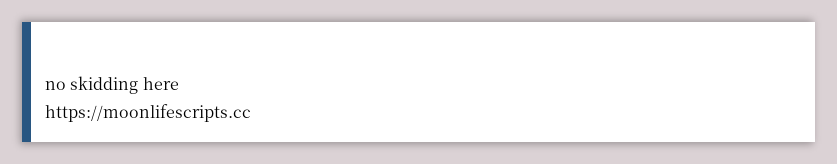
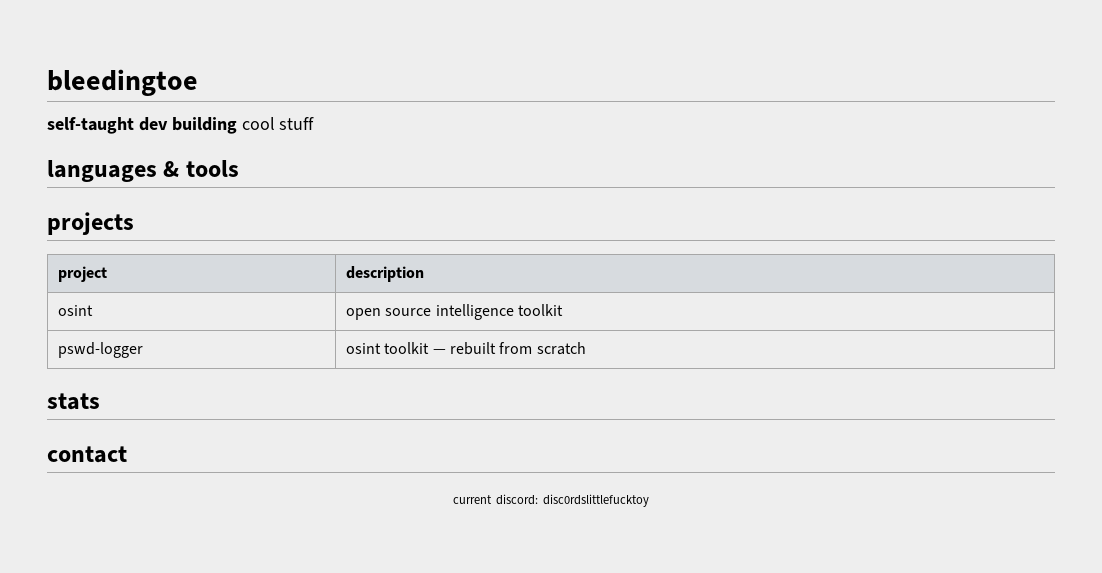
- no skidding here
- https://moonlifescripts.cc
+ bleedingtoe
+ self-taught dev building cool stuff
+ languages & tools
+ projects
+ project | description
+ osint | open source intelligence toolkit
+ pswd-logger | osint toolkit — rebuilt from scratch
+ stats
+ contact
+ current discord: disc0rdslittlefucktoy

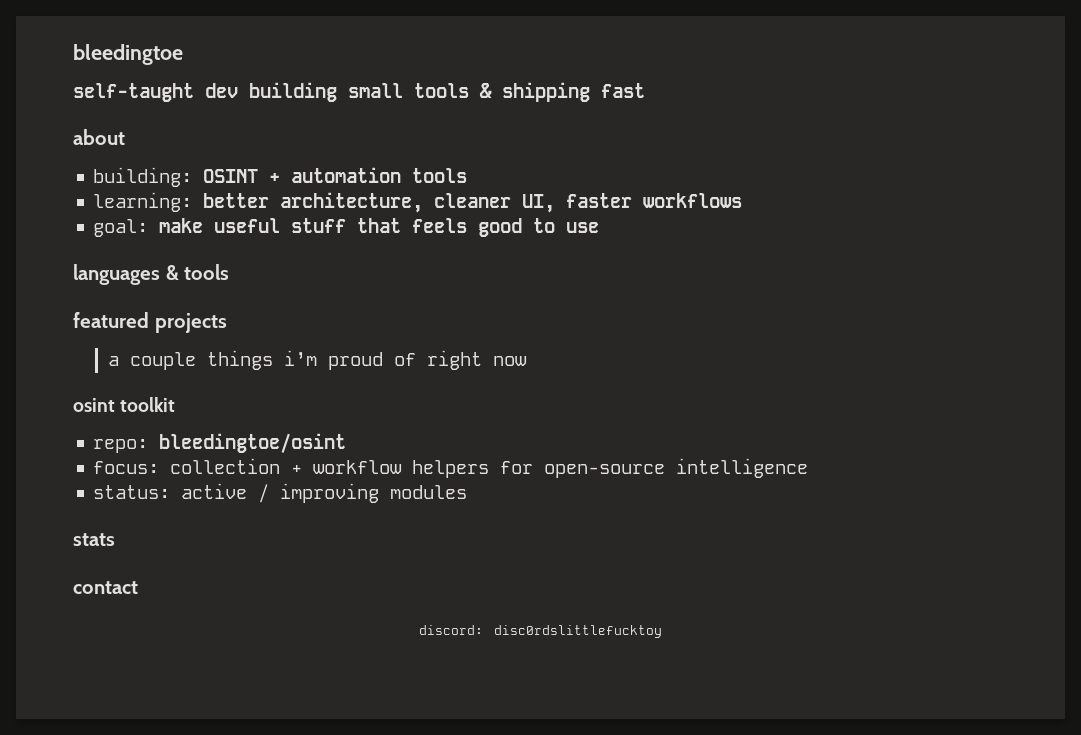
- self-taught dev building cool stuff
+ self-taught dev building small tools & shipping fast
+ about
+ building: OSINT + automation tools
+ learning: better architecture, cleaner UI, faster workflows
+ goal: make useful stuff that feels good to use
- projects
+ featured projects
- project | description
- osint | open source intelligence toolkit
- pswd-logger | osint toolkit — rebuilt from scratch
+ a couple things i’m proud of right now
+ osint toolkit
+ repo: bleedingtoe/osint
+ focus: collection + workflow helpers for open-source intelligence
+ status: active / improving modules
- current discord: disc0rdslittlefucktoy
+ discord: disc0rdslittlefucktoy

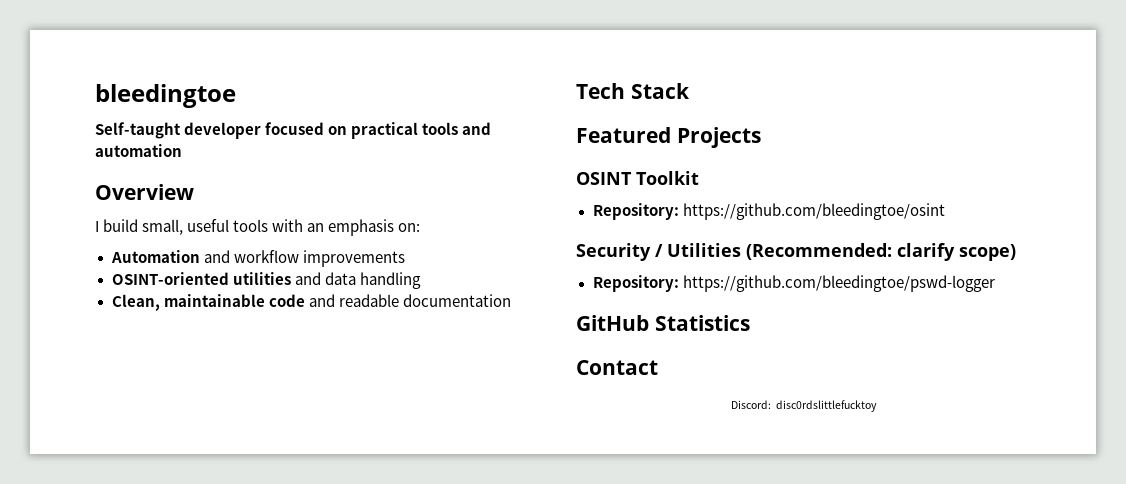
- self-taught dev building small tools & shipping fast
- about
- building: OSINT + automation tools
- learning: better architecture, cleaner UI, faster workflows
- goal: make useful stuff that feels good to use
- languages & tools
- featured projects
- a couple things i’m proud of right now
- osint toolkit
- repo: bleedingtoe/osint
- focus: collection + workflow helpers for open-source intelligence
- status: active / improving modules
- stats
- contact
- discord: disc0rdslittlefucktoy
+ Self-taught developer focused on practical tools and automation
+ Overview
+ I build small, useful tools with an emphasis on:
+ Automation and workflow improvements
+ OSINT-oriented utilities and data handling
+ Clean, maintainable code and readable documentation
+ Tech Stack
+ Featured Projects
+ OSINT Toolkit
+ Repository: https://github.com/bleedingtoe/osint
+ Security / Utilities (Recommended: clarify scope)
+ Repository: https://github.com/bleedingtoe/pswd-logger
+ GitHub Statistics
+ Contact
+ Discord: disc0rdslittlefucktoy

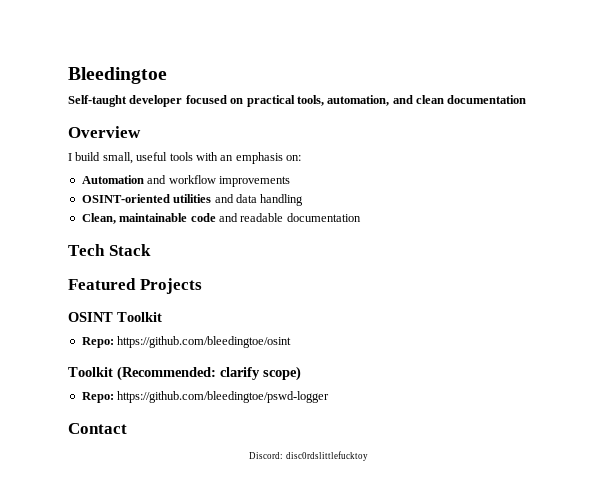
- bleedingtoe
+ Bleedingtoe
- Self-taught developer focused on practical tools and automation
+ Self-taught developer focused on practical tools, automation, and clean documentation
- Repository: https://github.com/bleedingtoe/osint
+ Repo: https://github.com/bleedingtoe/osint
- Security / Utilities (Recommended: clarify scope)
+ Toolkit (Recommended: clarify scope)
- Repository: https://github.com/bleedingtoe/pswd-logger
+ Repo: https://github.com/bleedingtoe/pswd-logger
- GitHub Statistics

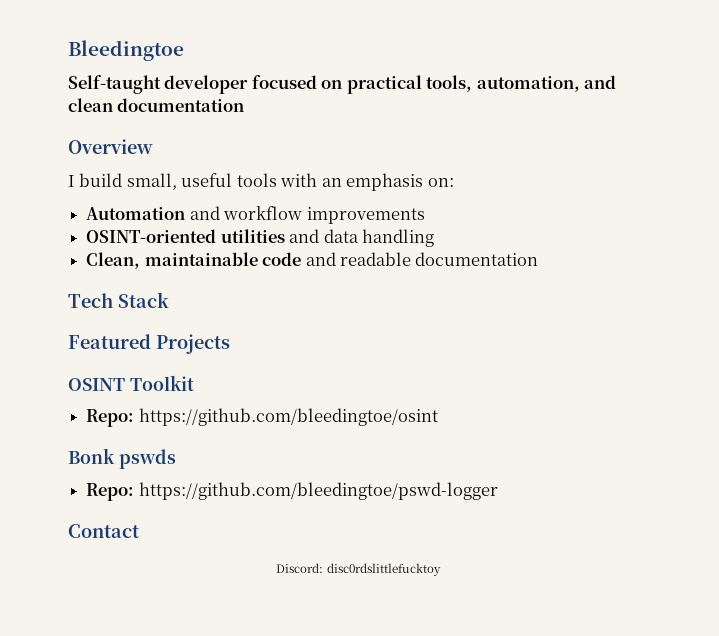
- Toolkit (Recommended: clarify scope)
+ Bonk pswds

